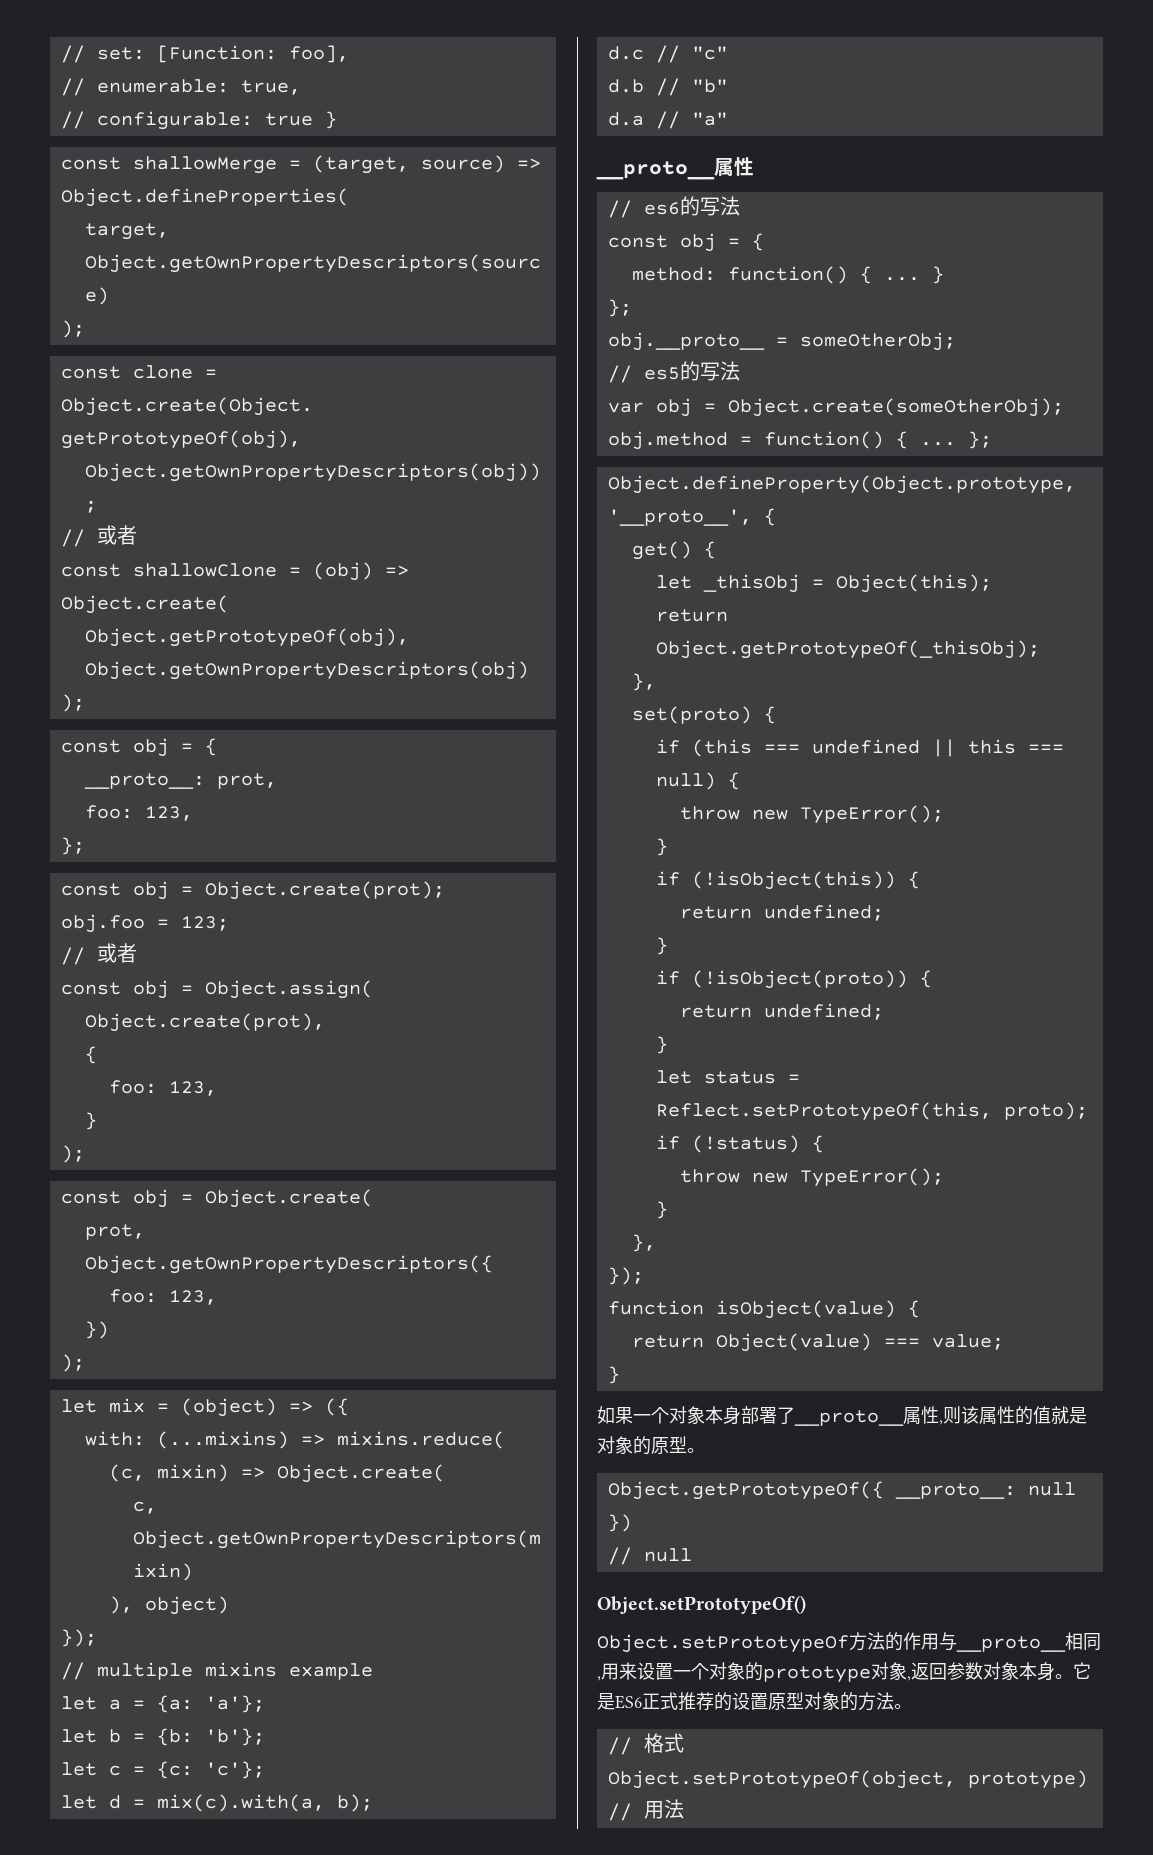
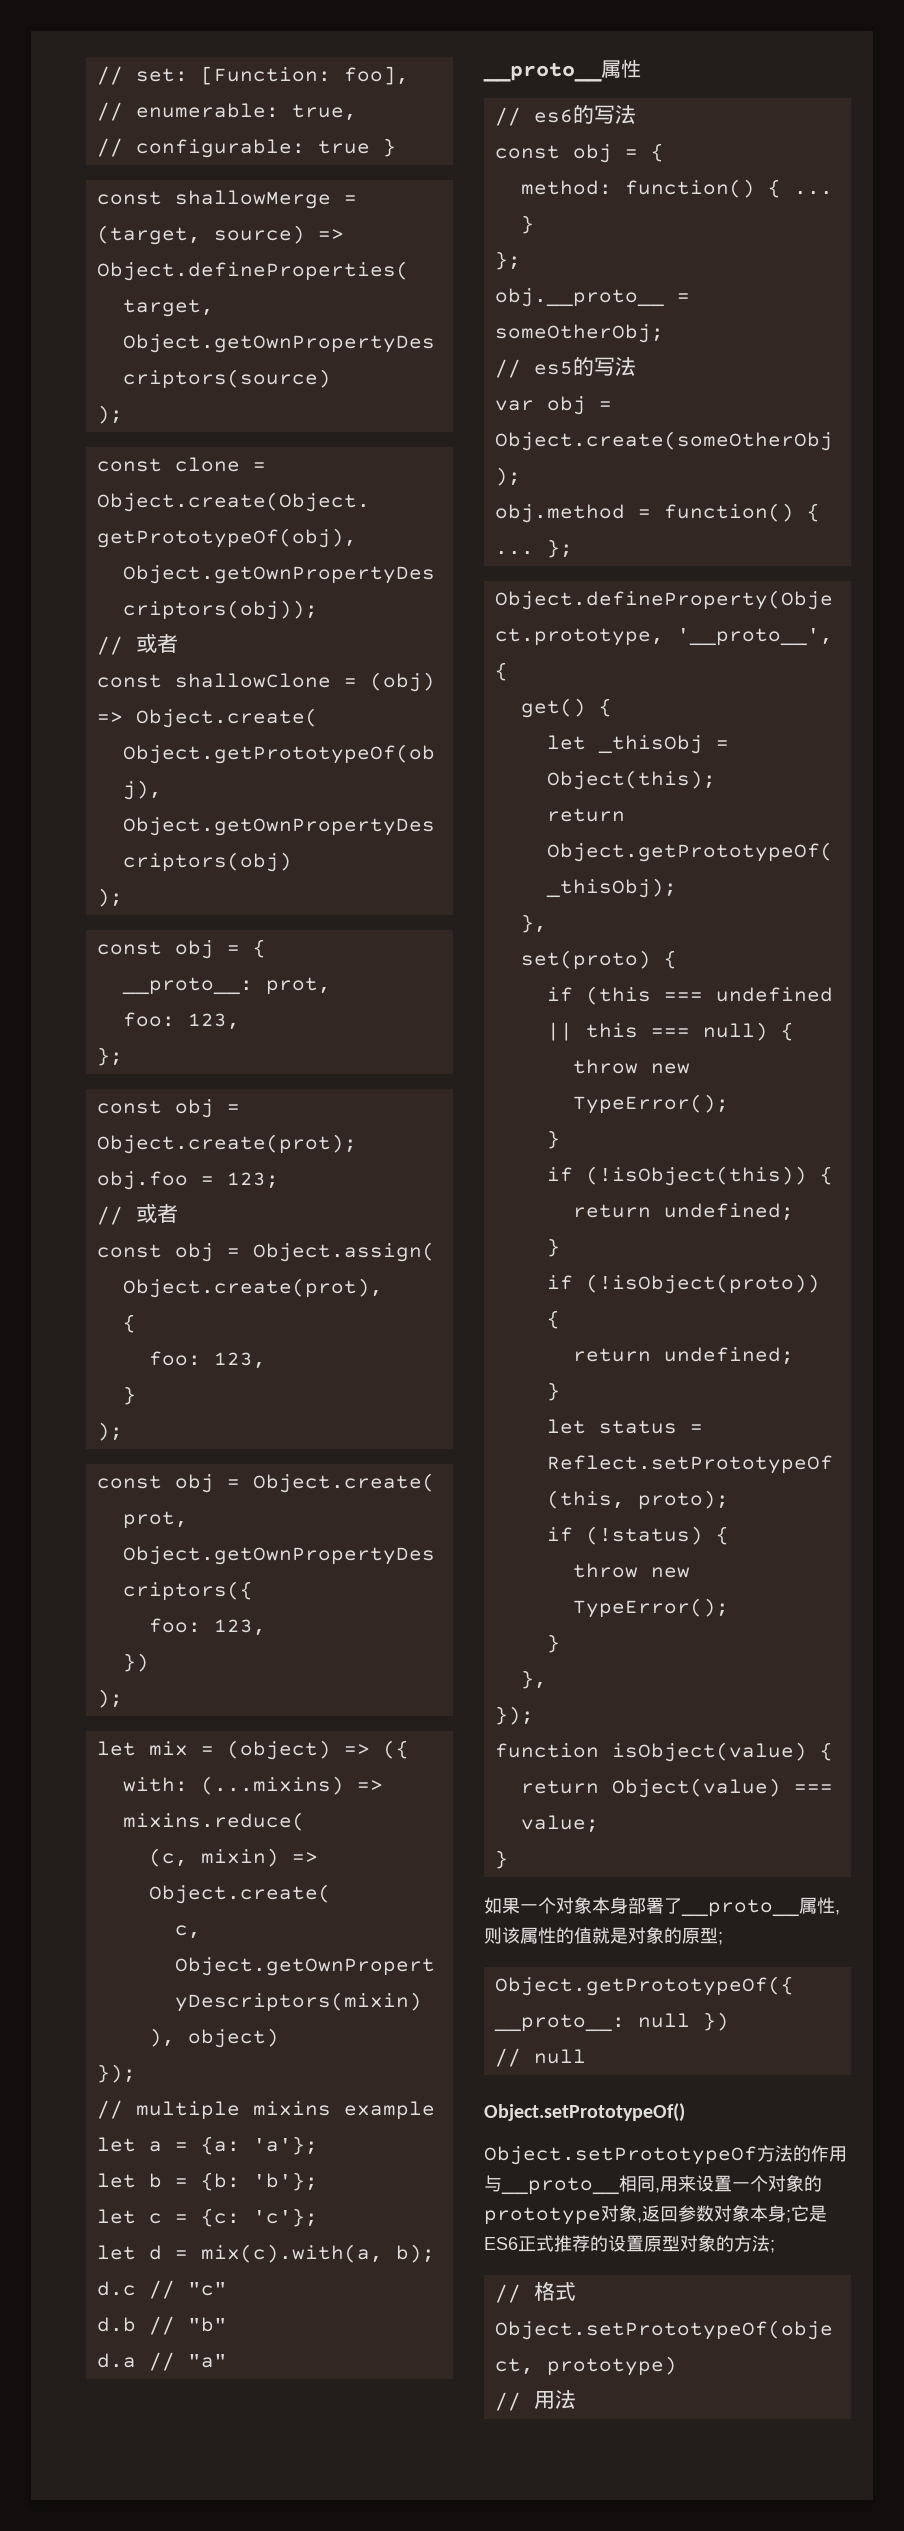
- 如果一个对象本身部署了__proto__属性,则该属性的值就是对象的原型。
+ 如果一个对象本身部署了__proto__属性,则该属性的值就是对象的原型;
- Object.setPrototypeOf方法的作用与__proto__相同,用来设置一个对象的prototype对象,返回参数对象本身。它是ES6正式推荐的设置原型对象的方法。
+ Object.setPrototypeOf方法的作用与__proto__相同,用来设置一个对象的prototype对象,返回参数对象本身;它是ES6正式推荐的设置原型对象的方法;

